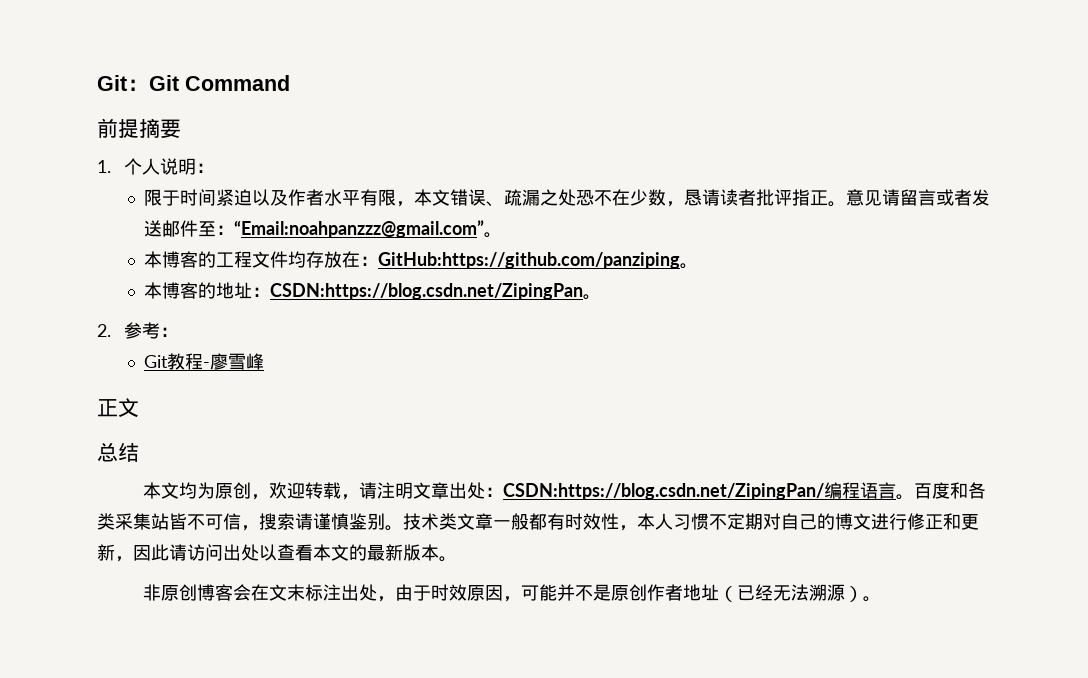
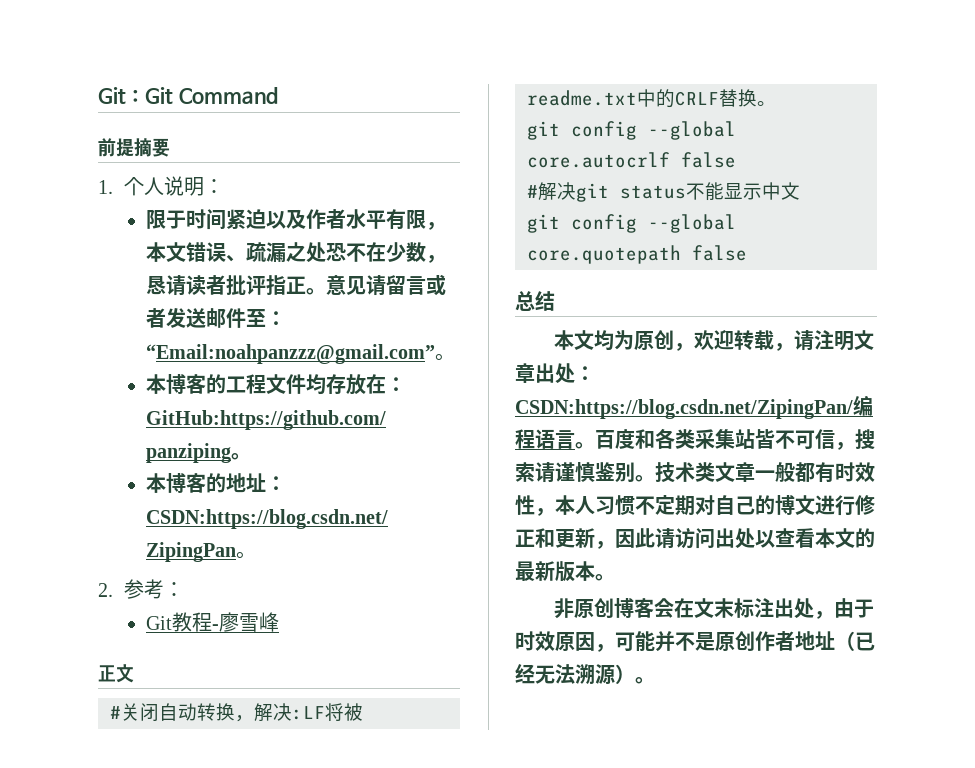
+ #关闭自动转换，解决:LF将被readme.txt中的CRLF替换。
+ git config --global core.autocrlf false
+ #解决git status不能显示中文
+ git config --global core.quotepath false

